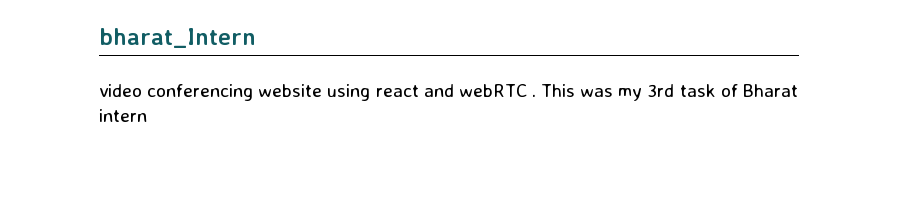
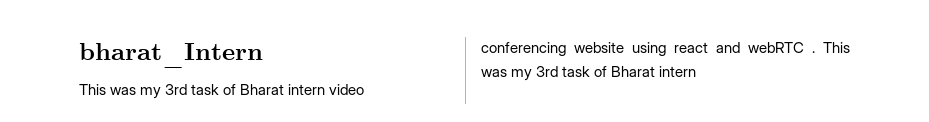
- video conferencing website using react and webRTC .
+ This was my 3rd task of Bharat intern video conferencing website using react and webRTC .

